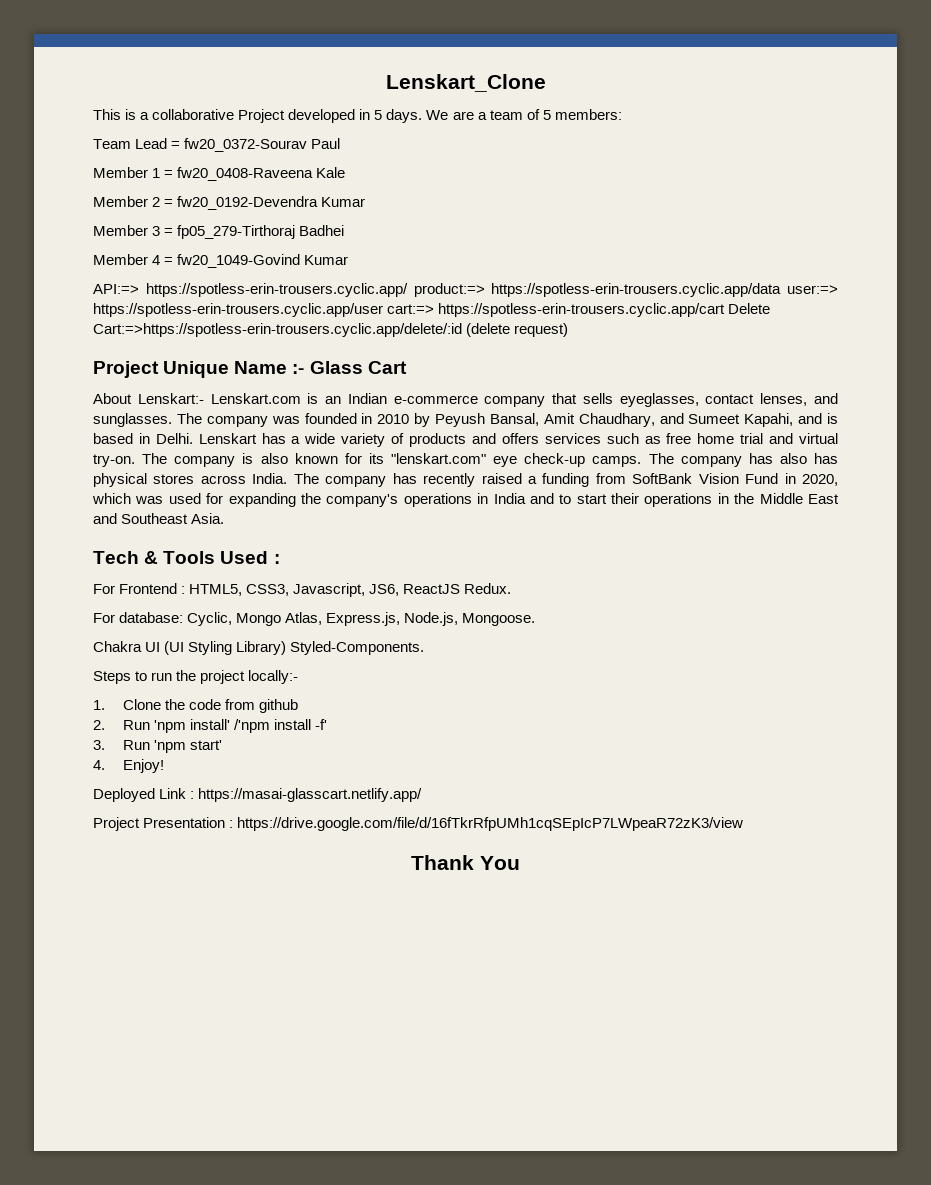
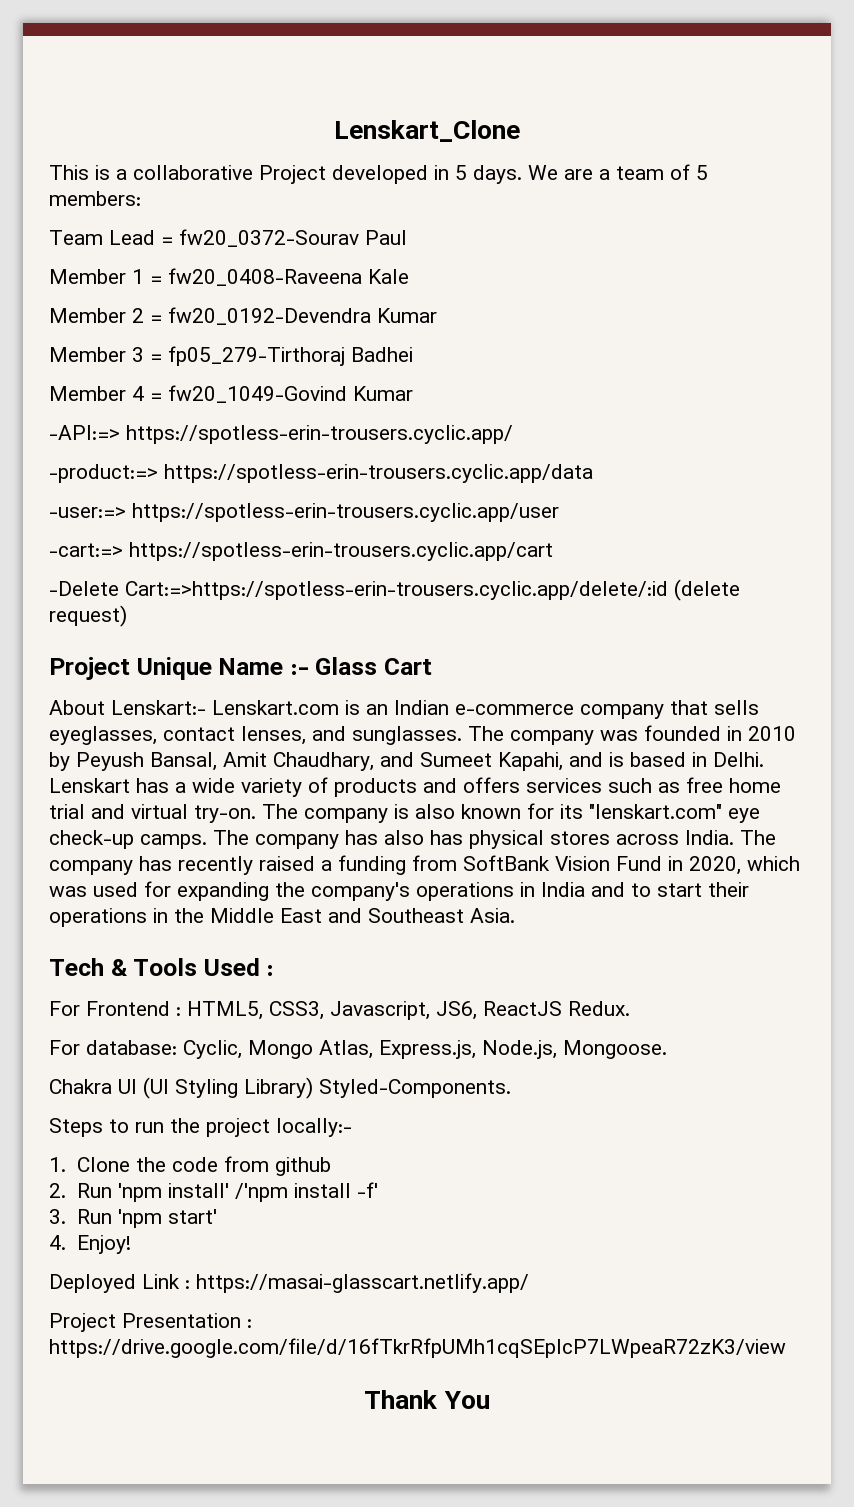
- API:=> https://spotless-erin-trousers.cyclic.app/ product:=> https://spotless-erin-trousers.cyclic.app/data user:=> https://spotless-erin-trousers.cyclic.app/user cart:=> https://spotless-erin-trousers.cyclic.app/cart Delete Cart:=>https://spotless-erin-trousers.cyclic.app/delete/:id (delete request)
+ -API:=> https://spotless-erin-trousers.cyclic.app/
+ -product:=> https://spotless-erin-trousers.cyclic.app/data
+ -user:=> https://spotless-erin-trousers.cyclic.app/user
+ -cart:=> https://spotless-erin-trousers.cyclic.app/cart
+ -Delete Cart:=>https://spotless-erin-trousers.cyclic.app/delete/:id (delete request)

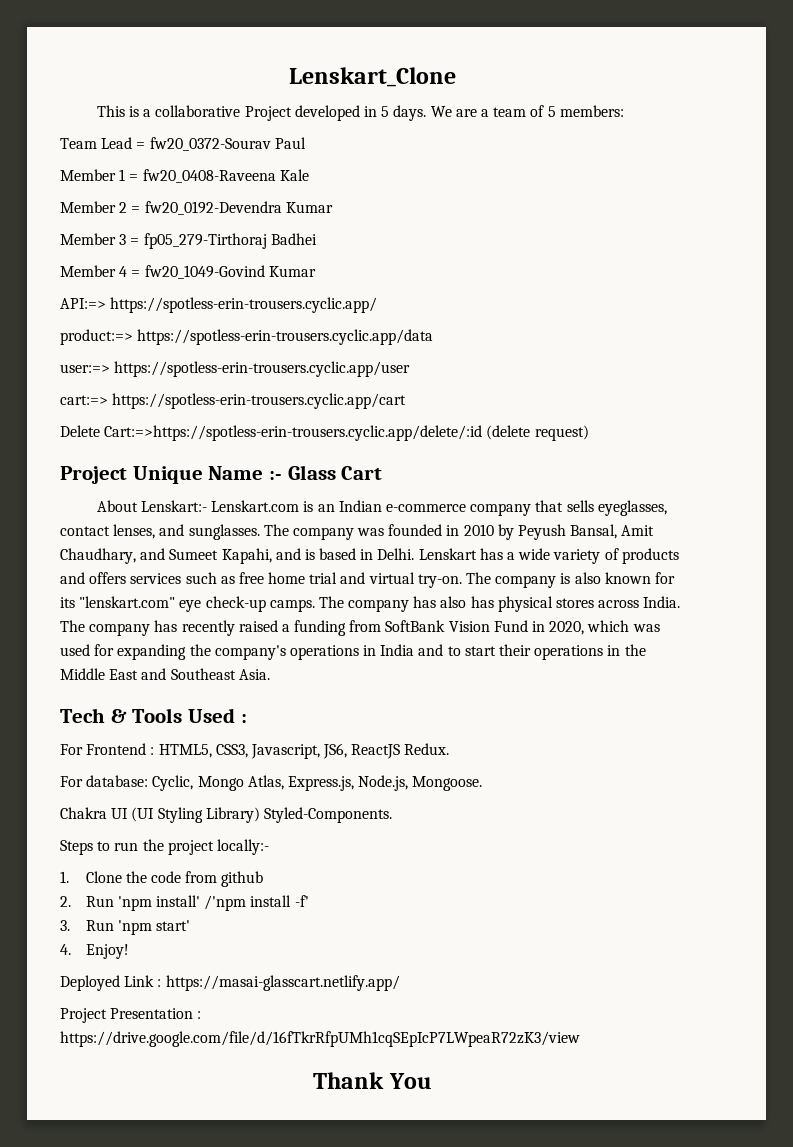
- -API:=> https://spotless-erin-trousers.cyclic.app/
+ API:=> https://spotless-erin-trousers.cyclic.app/
- -product:=> https://spotless-erin-trousers.cyclic.app/data
+ product:=> https://spotless-erin-trousers.cyclic.app/data
- -user:=> https://spotless-erin-trousers.cyclic.app/user
+ user:=> https://spotless-erin-trousers.cyclic.app/user
- -cart:=> https://spotless-erin-trousers.cyclic.app/cart
+ cart:=> https://spotless-erin-trousers.cyclic.app/cart
- -Delete Cart:=>https://spotless-erin-trousers.cyclic.app/delete/:id (delete request)
+ Delete Cart:=>https://spotless-erin-trousers.cyclic.app/delete/:id (delete request)

